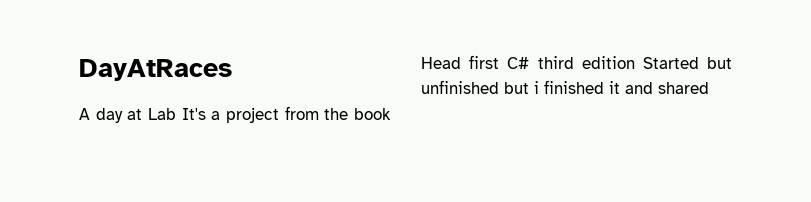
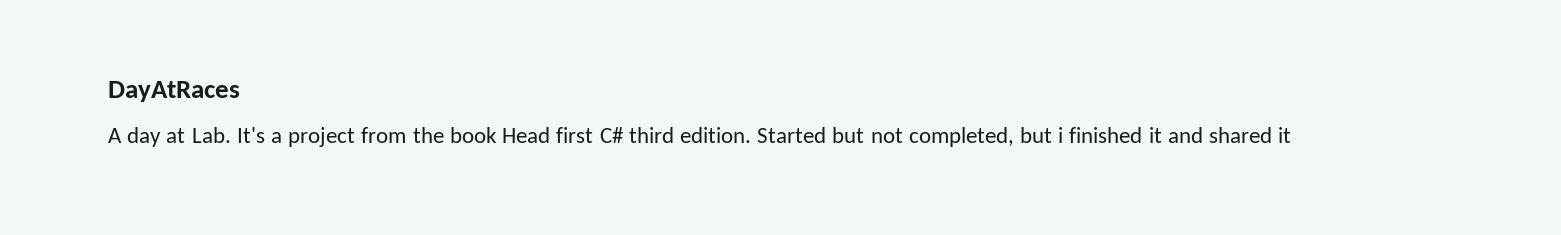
- A day at Lab It's a project from the book Head first C# third edition Started but unfinished but i finished it and shared
+ A day at Lab. It's a project from the book Head first C# third edition. Started but not completed, but i finished it and shared it

